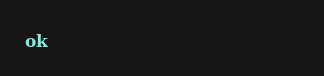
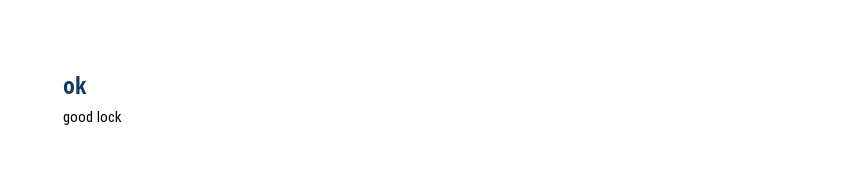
+ good lock

